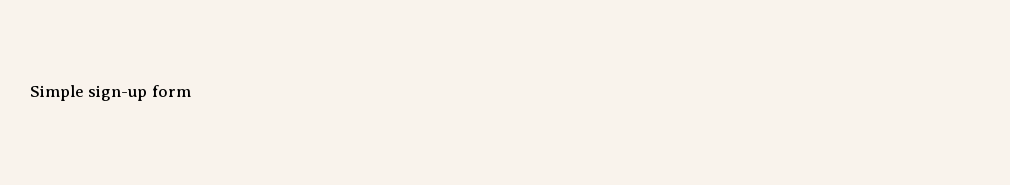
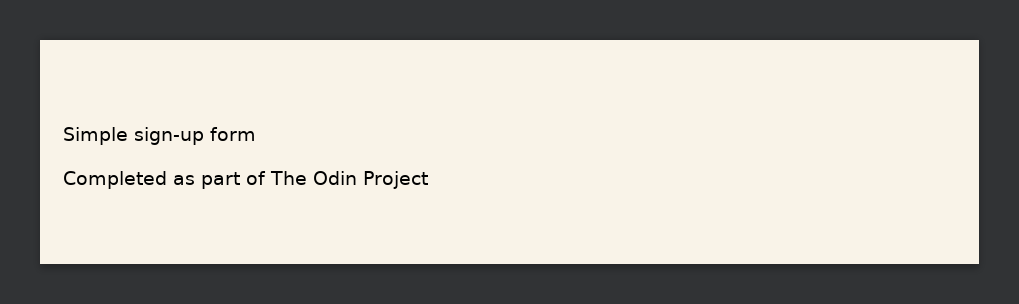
+ Completed as part of The Odin Project

